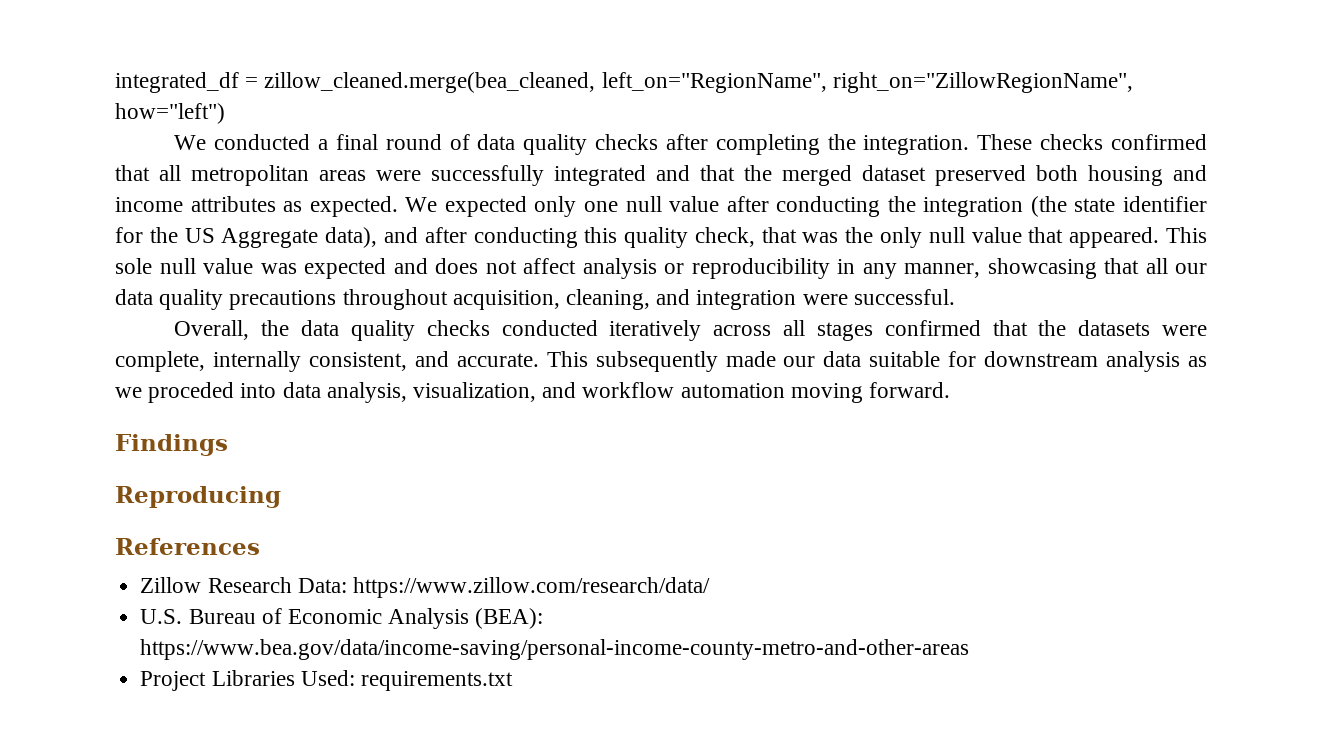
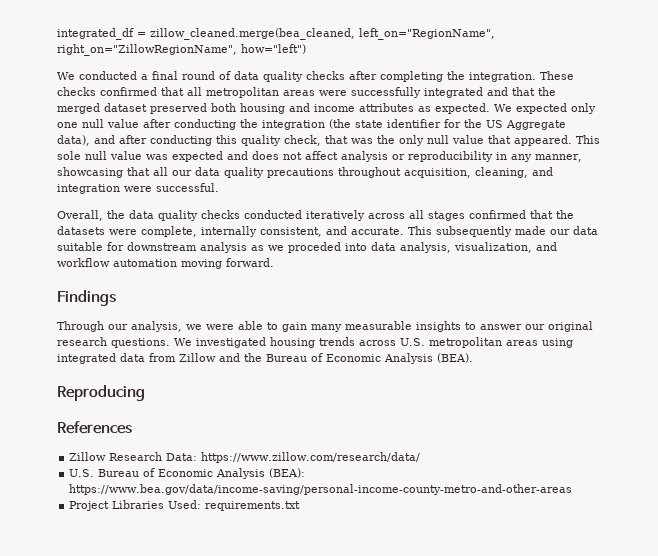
+ Through our analysis, we were able to gain many measurable insights to answer our original research questions. We investigated housing trends across U.S. metropolitan areas using integrated data from Zillow and the Bureau of Economic Analysis (BEA).

